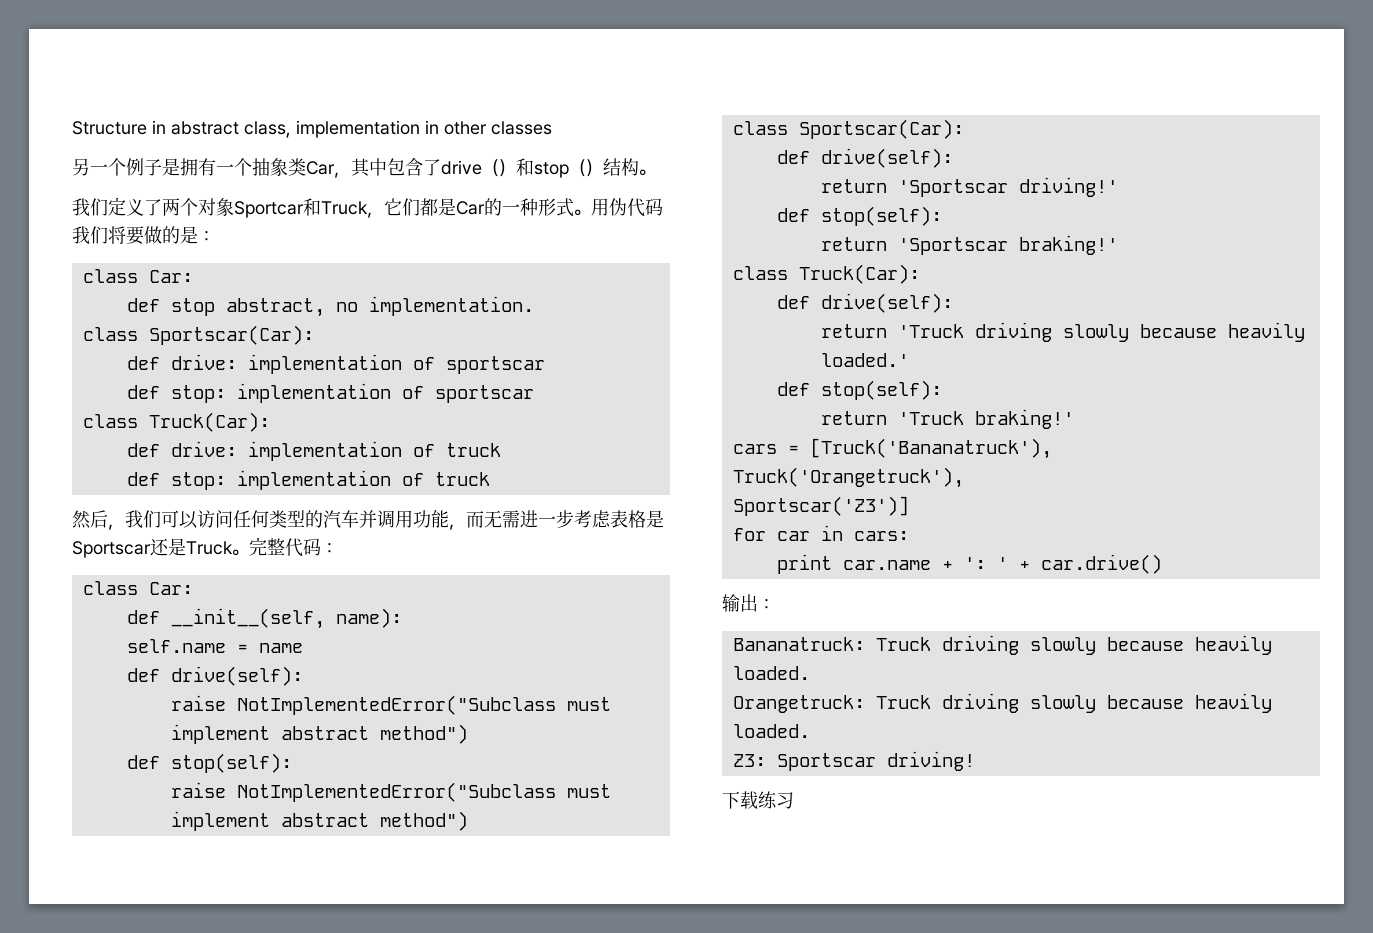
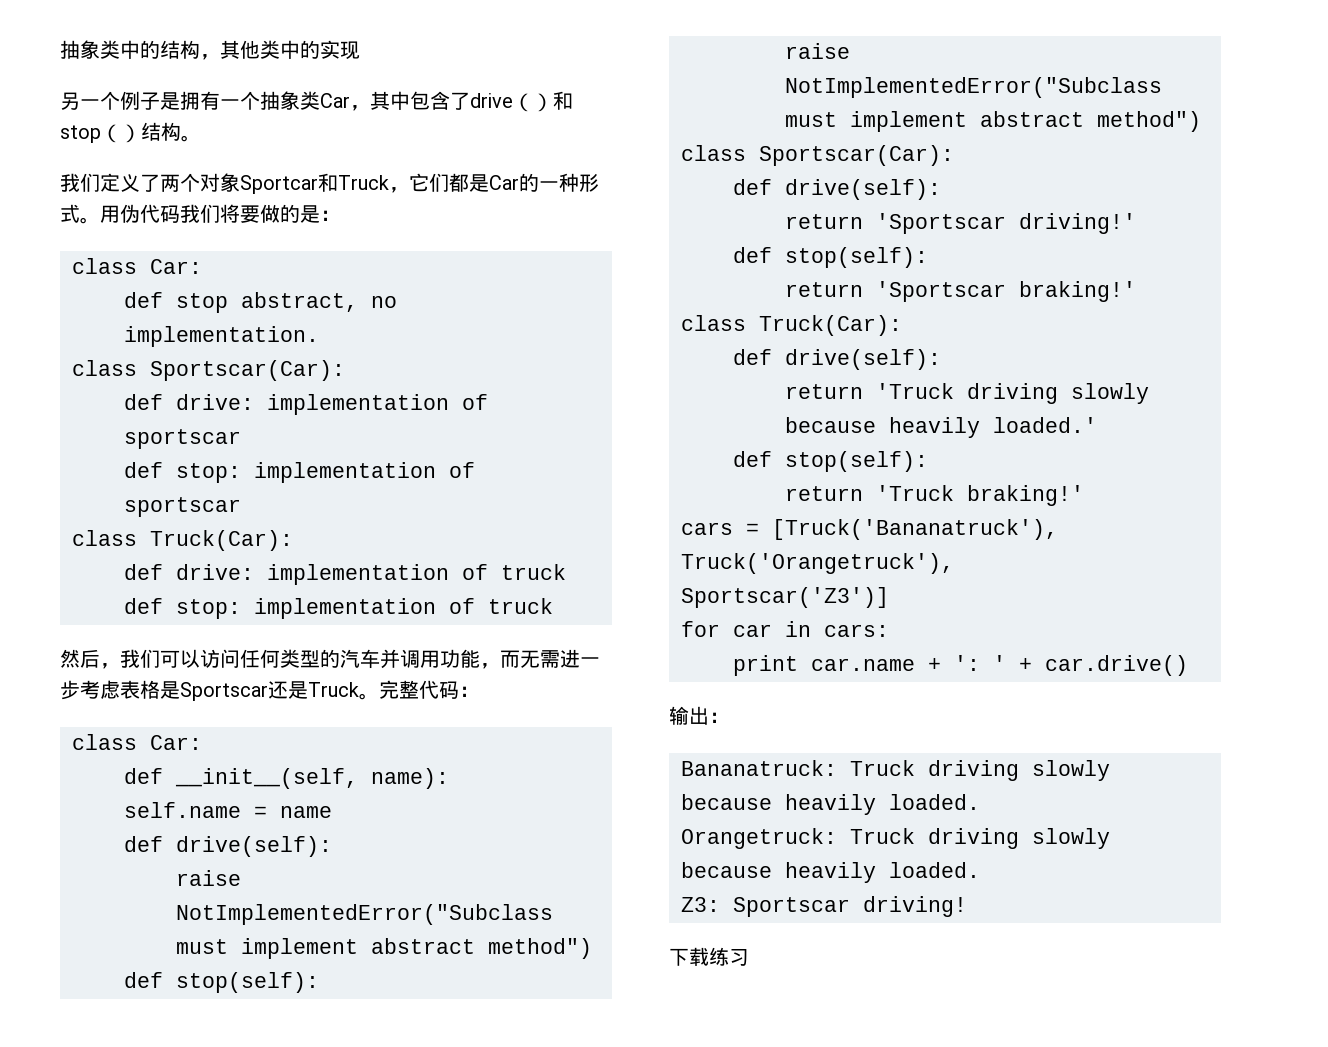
- Structure in abstract class, implementation in other classes
+ 抽象类中的结构，其他类中的实现

